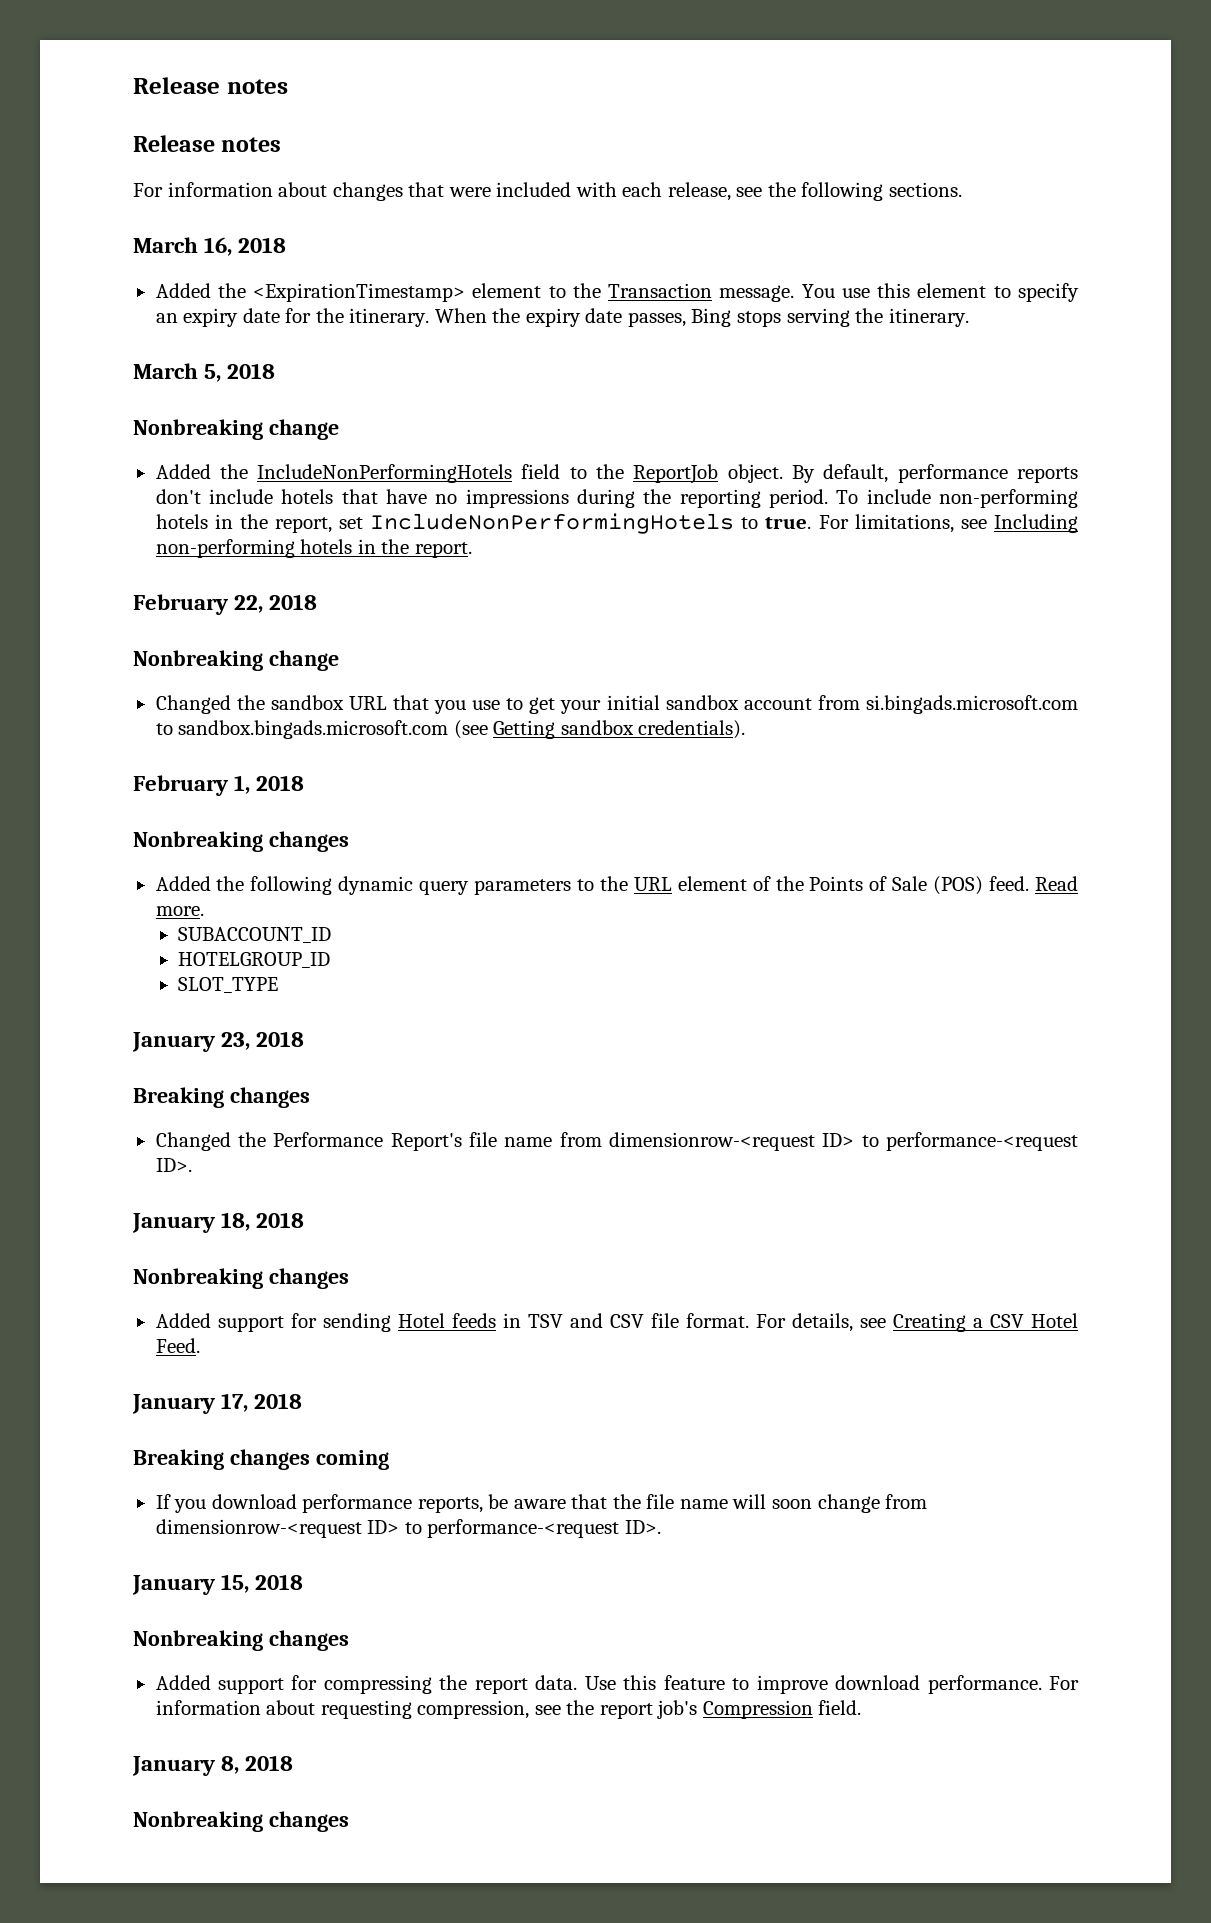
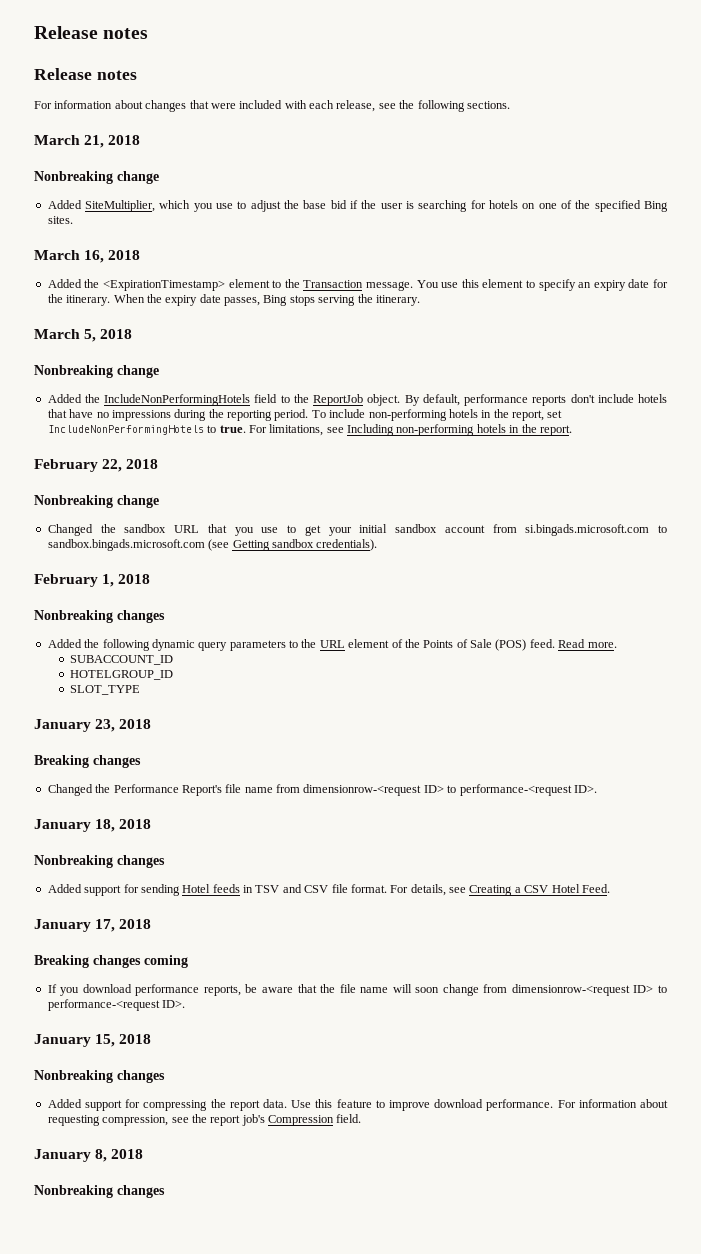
+ March 21, 2018
+ Nonbreaking change
+ Added SiteMultiplier, which you use to adjust the base bid if the user is searching for hotels on one of the specified Bing sites.

